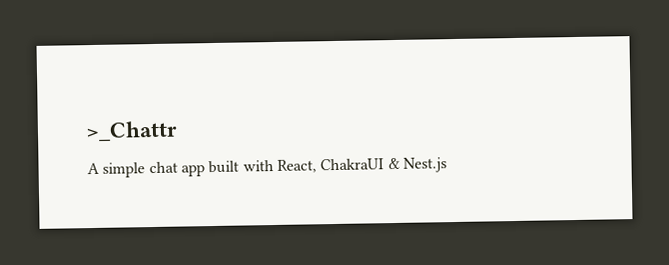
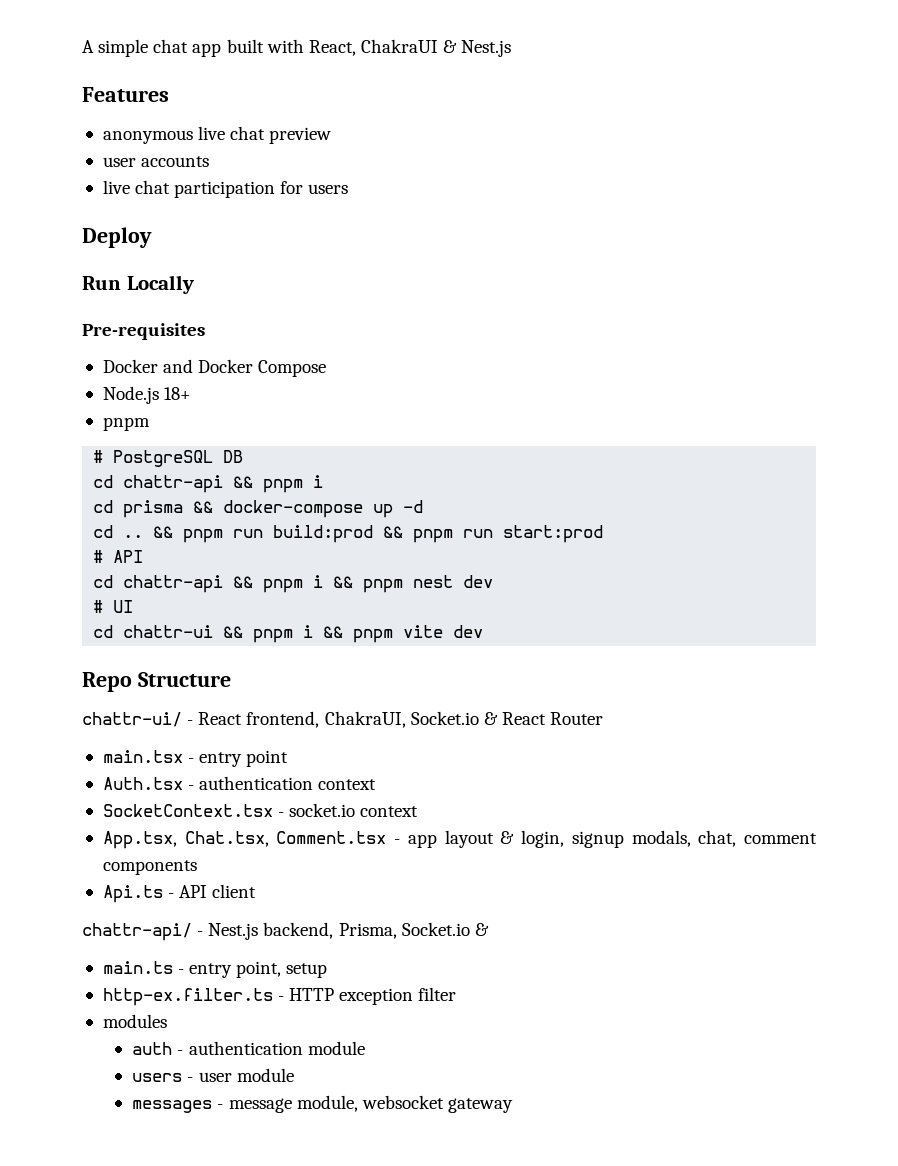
- >_Chattr
+ Features
+ anonymous live chat preview
+ user accounts
+ live chat participation for users
+ Deploy
+ Run Locally
+ Pre-requisites
+ Docker and Docker Compose
+ Node.js 18+
+ pnpm
+ # PostgreSQL DB
+ cd chattr-api && pnpm i
+ cd prisma && docker-compose up -d
+ cd .. && pnpm run build:prod && pnpm run start:prod
+ # API
+ cd chattr-api && pnpm i && pnpm nest dev
+ # UI
+ cd chattr-ui && pnpm i && pnpm vite dev
+ Repo Structure
+ chattr-ui/ - React frontend, ChakraUI, Socket.io & React Router
+ main.tsx - entry point
+ Auth.tsx - authentication context
+ SocketContext.tsx - socket.io context
+ App.tsx, Chat.tsx, Comment.tsx - app layout & login, signup modals, chat, comment components
+ Api.ts - API client
+ chattr-api/ - Nest.js backend, Prisma, Socket.io &
+ main.ts - entry point, setup
+ http-ex.filter.ts - HTTP exception filter
+ modules
+ auth - authentication module
+ users - user module
+ messages - message module, websocket gateway

